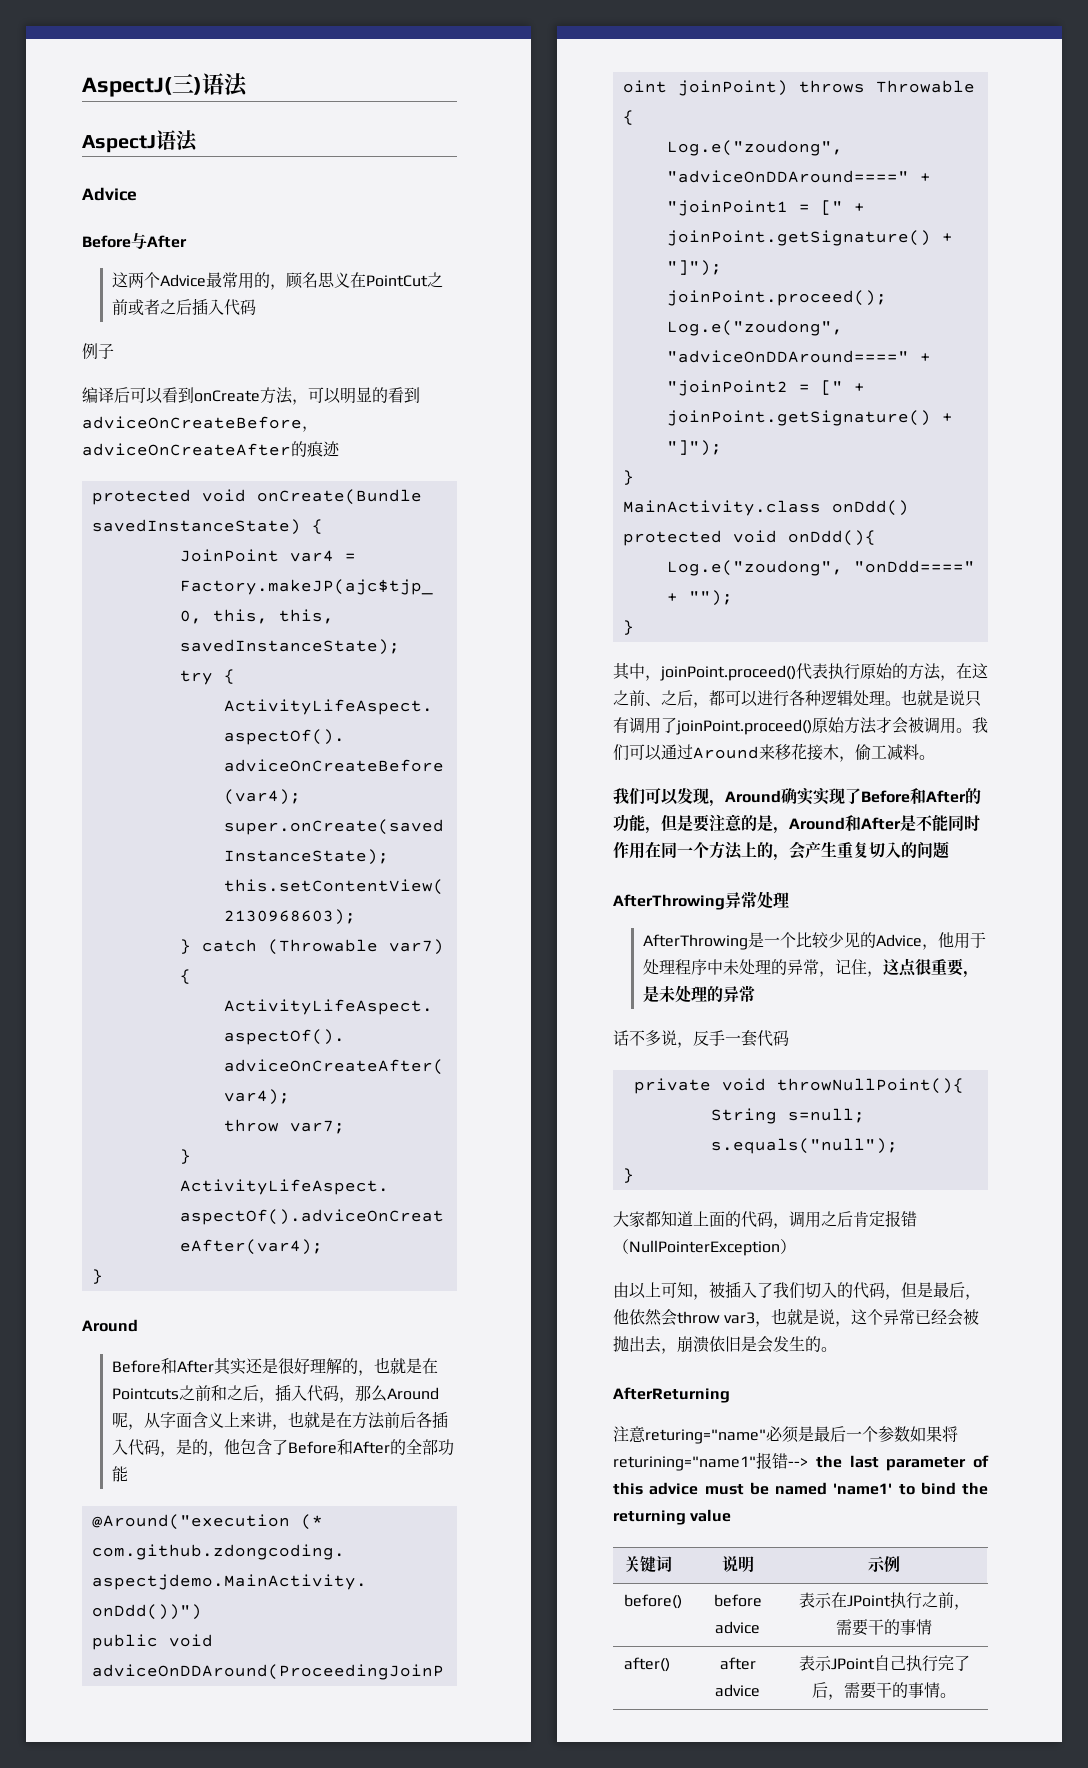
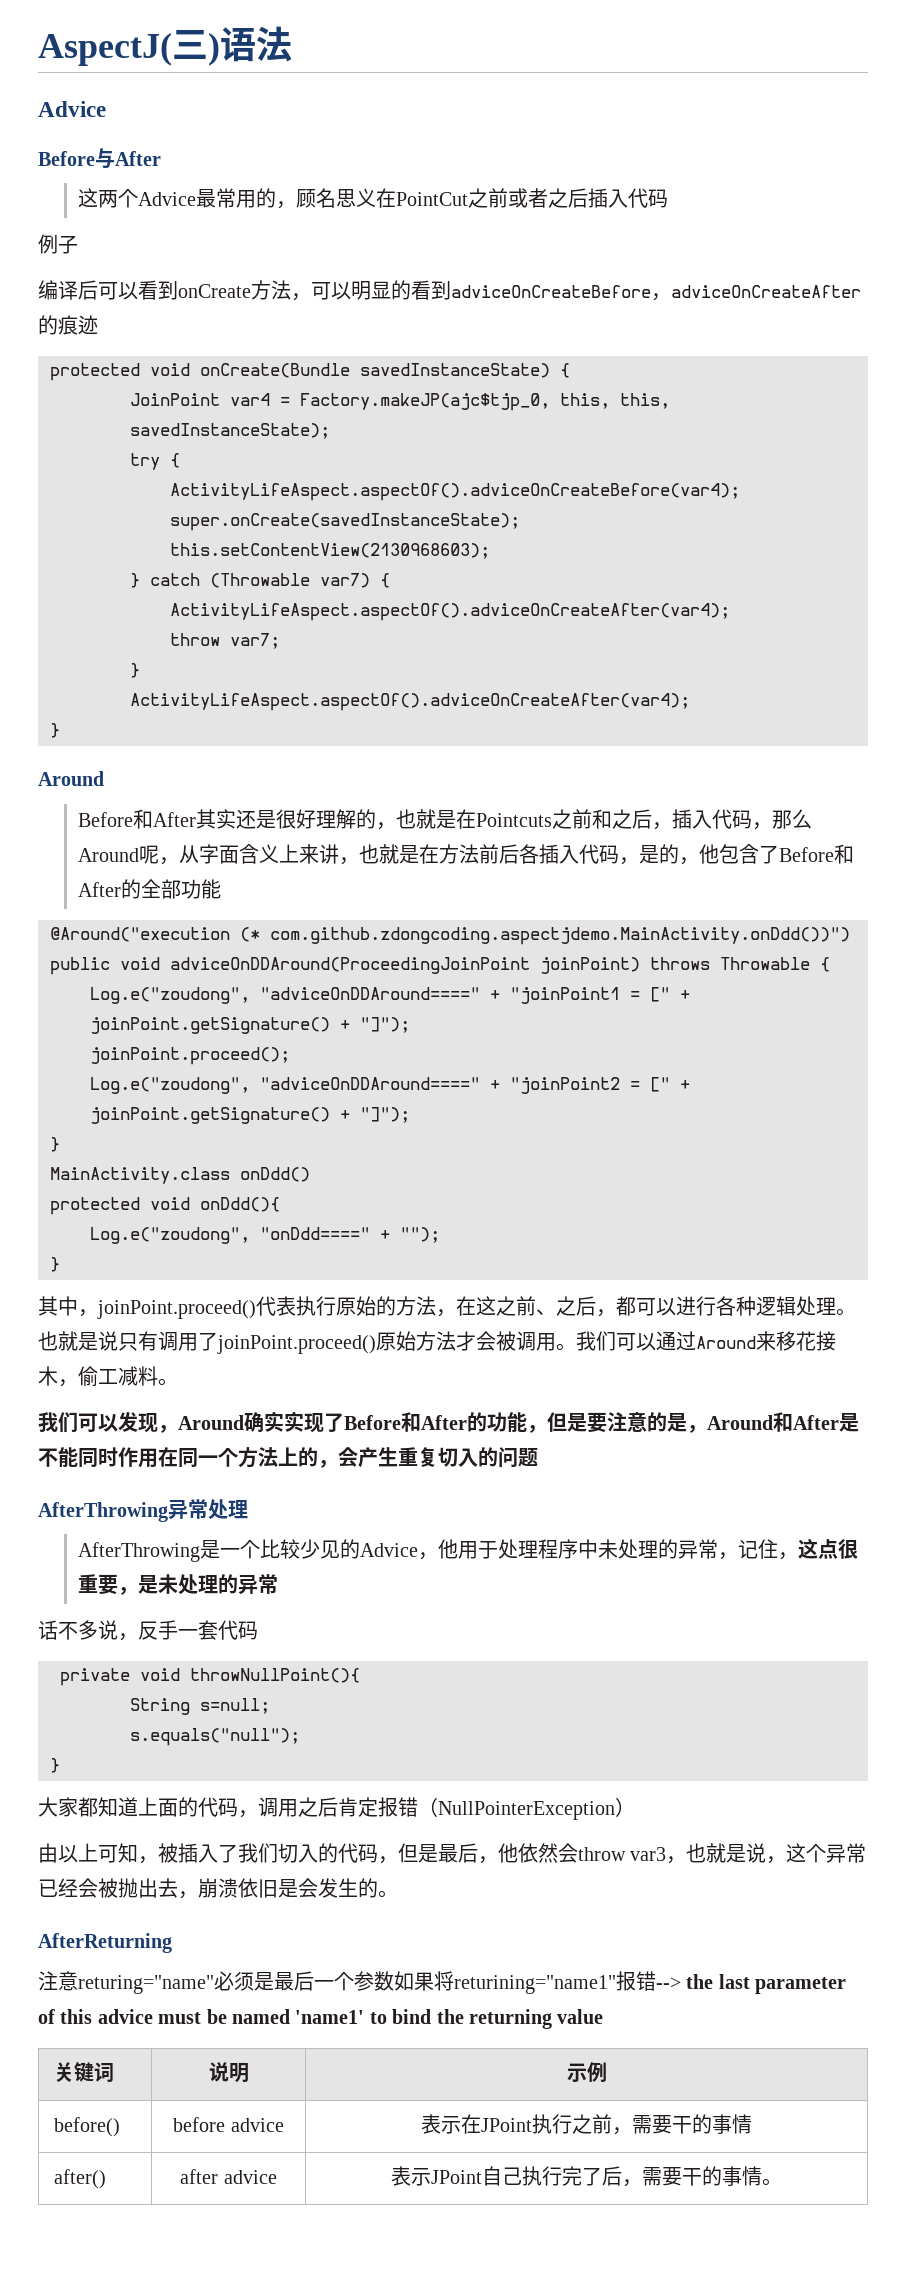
- AspectJ语法

